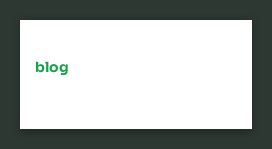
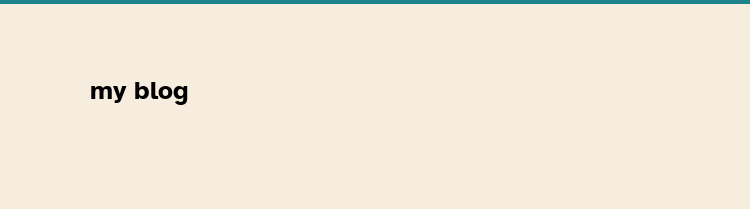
- blog
+ my blog

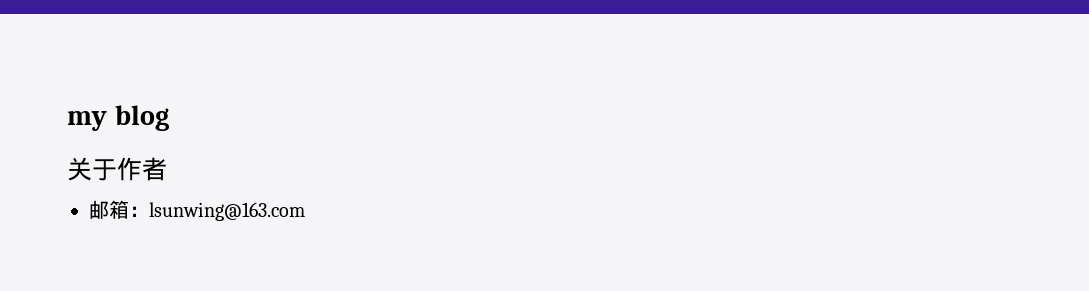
+ 关于作者
+ 邮箱：lsunwing@163.com

